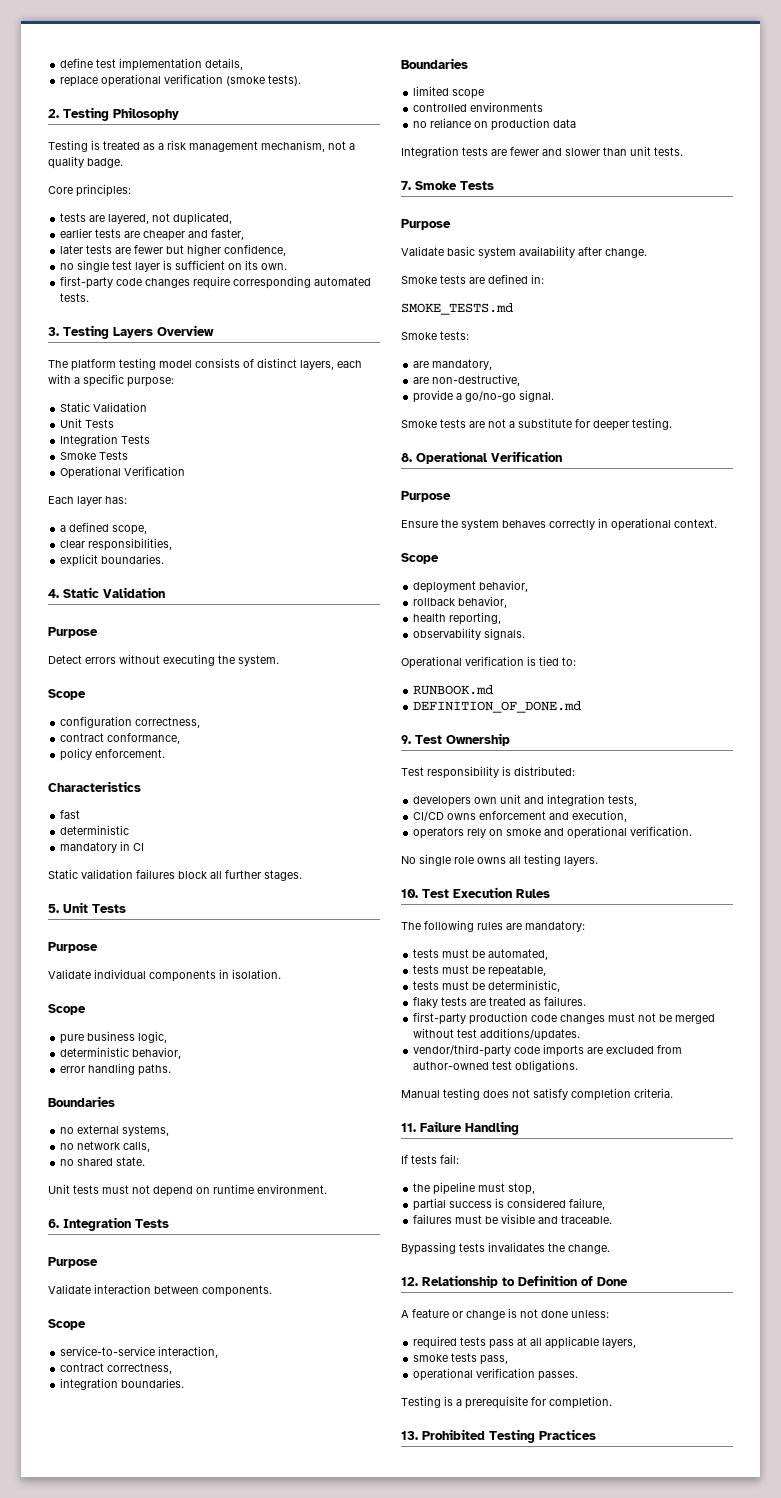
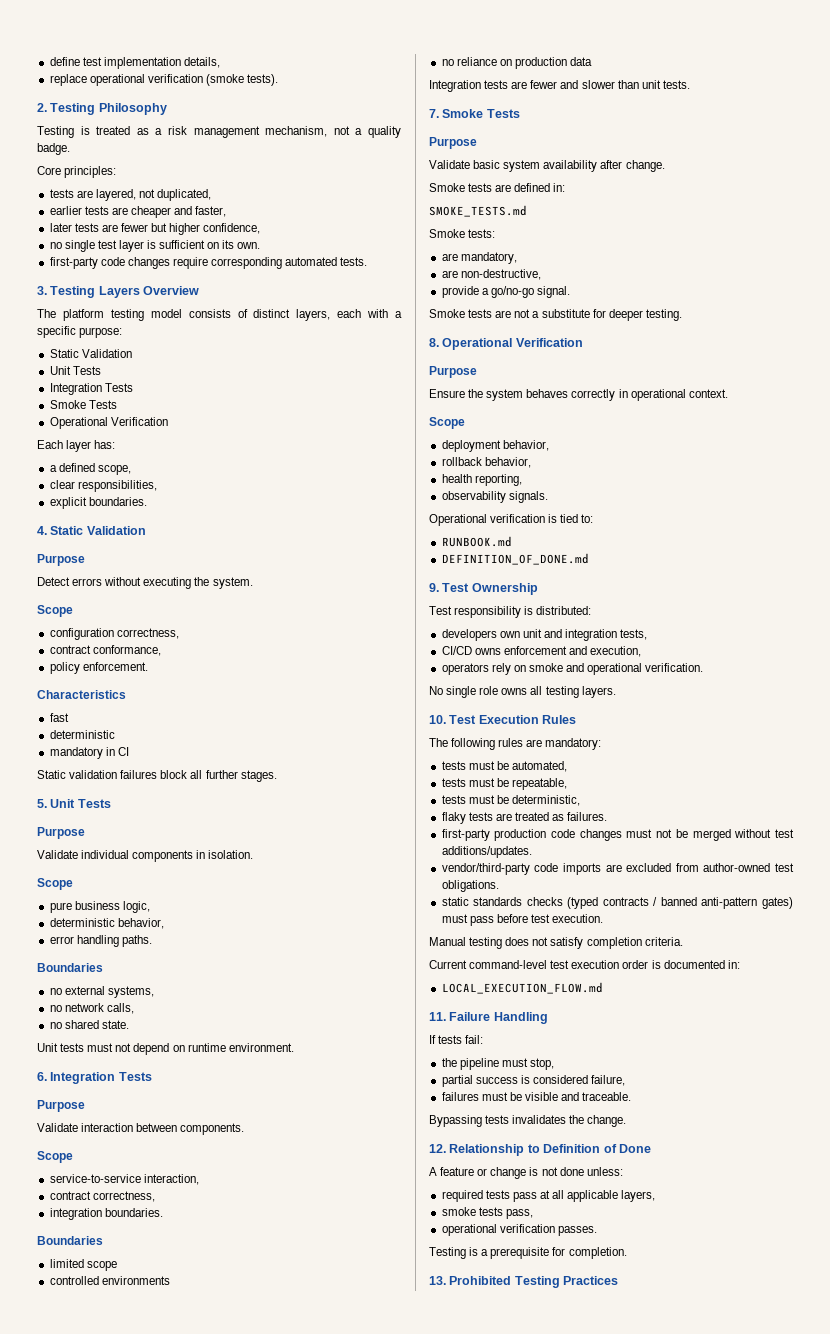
+ static standards checks (typed contracts / banned anti-pattern gates) must pass before test execution.
+ Current command-level test execution order is documented in:
+ LOCAL_EXECUTION_FLOW.md

